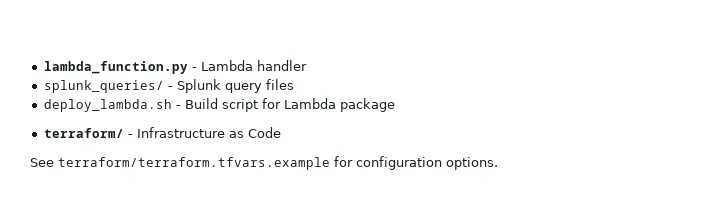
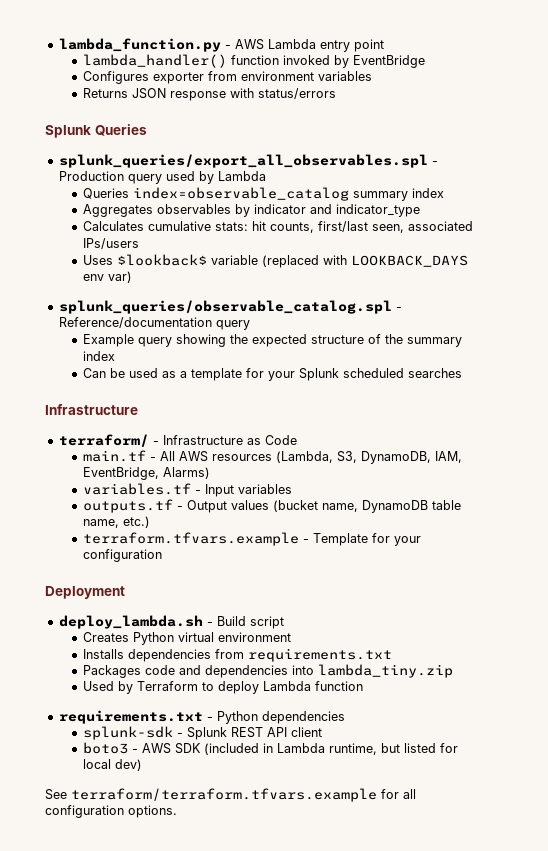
- lambda_function.py - Lambda handler
- splunk_queries/ - Splunk query files
- deploy_lambda.sh - Build script for Lambda package
+ lambda_function.py - AWS Lambda entry point
+ lambda_handler() function invoked by EventBridge
+ Configures exporter from environment variables
+ Returns JSON response with status/errors
+ Splunk Queries
+ splunk_queries/export_all_observables.spl - Production query used by Lambda
+ Queries index=observable_catalog summary index
+ Aggregates observables by indicator and indicator_type
+ Calculates cumulative stats: hit counts, first/last seen, associated IPs/users
+ Uses $lookback$ variable (replaced with LOOKBACK_DAYS env var)
+ splunk_queries/observable_catalog.spl - Reference/documentation query
+ Example query showing the expected structure of the summary index
+ Can be used as a template for your Splunk scheduled searches
+ Infrastructure
+ main.tf - All AWS resources (Lambda, S3, DynamoDB, IAM, EventBridge, Alarms)
+ variables.tf - Input variables
+ outputs.tf - Output values (bucket name, DynamoDB table name, etc.)
+ terraform.tfvars.example - Template for your configuration
+ Deployment
+ deploy_lambda.sh - Build script
+ Creates Python virtual environment
+ Installs dependencies from requirements.txt
+ Packages code and dependencies into lambda_tiny.zip
+ Used by Terraform to deploy Lambda function
+ requirements.txt - Python dependencies
+ splunk-sdk - Splunk REST API client
+ boto3 - AWS SDK (included in Lambda runtime, but listed for local dev)
- See terraform/terraform.tfvars.example for configuration options.
+ See terraform/terraform.tfvars.example for all configuration options.

